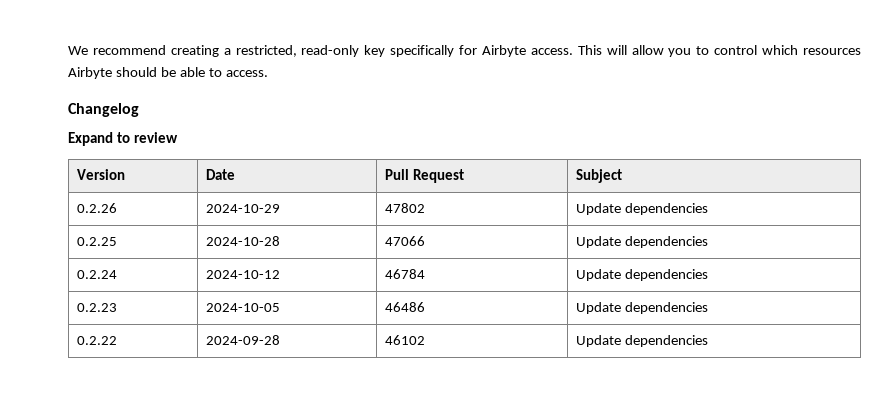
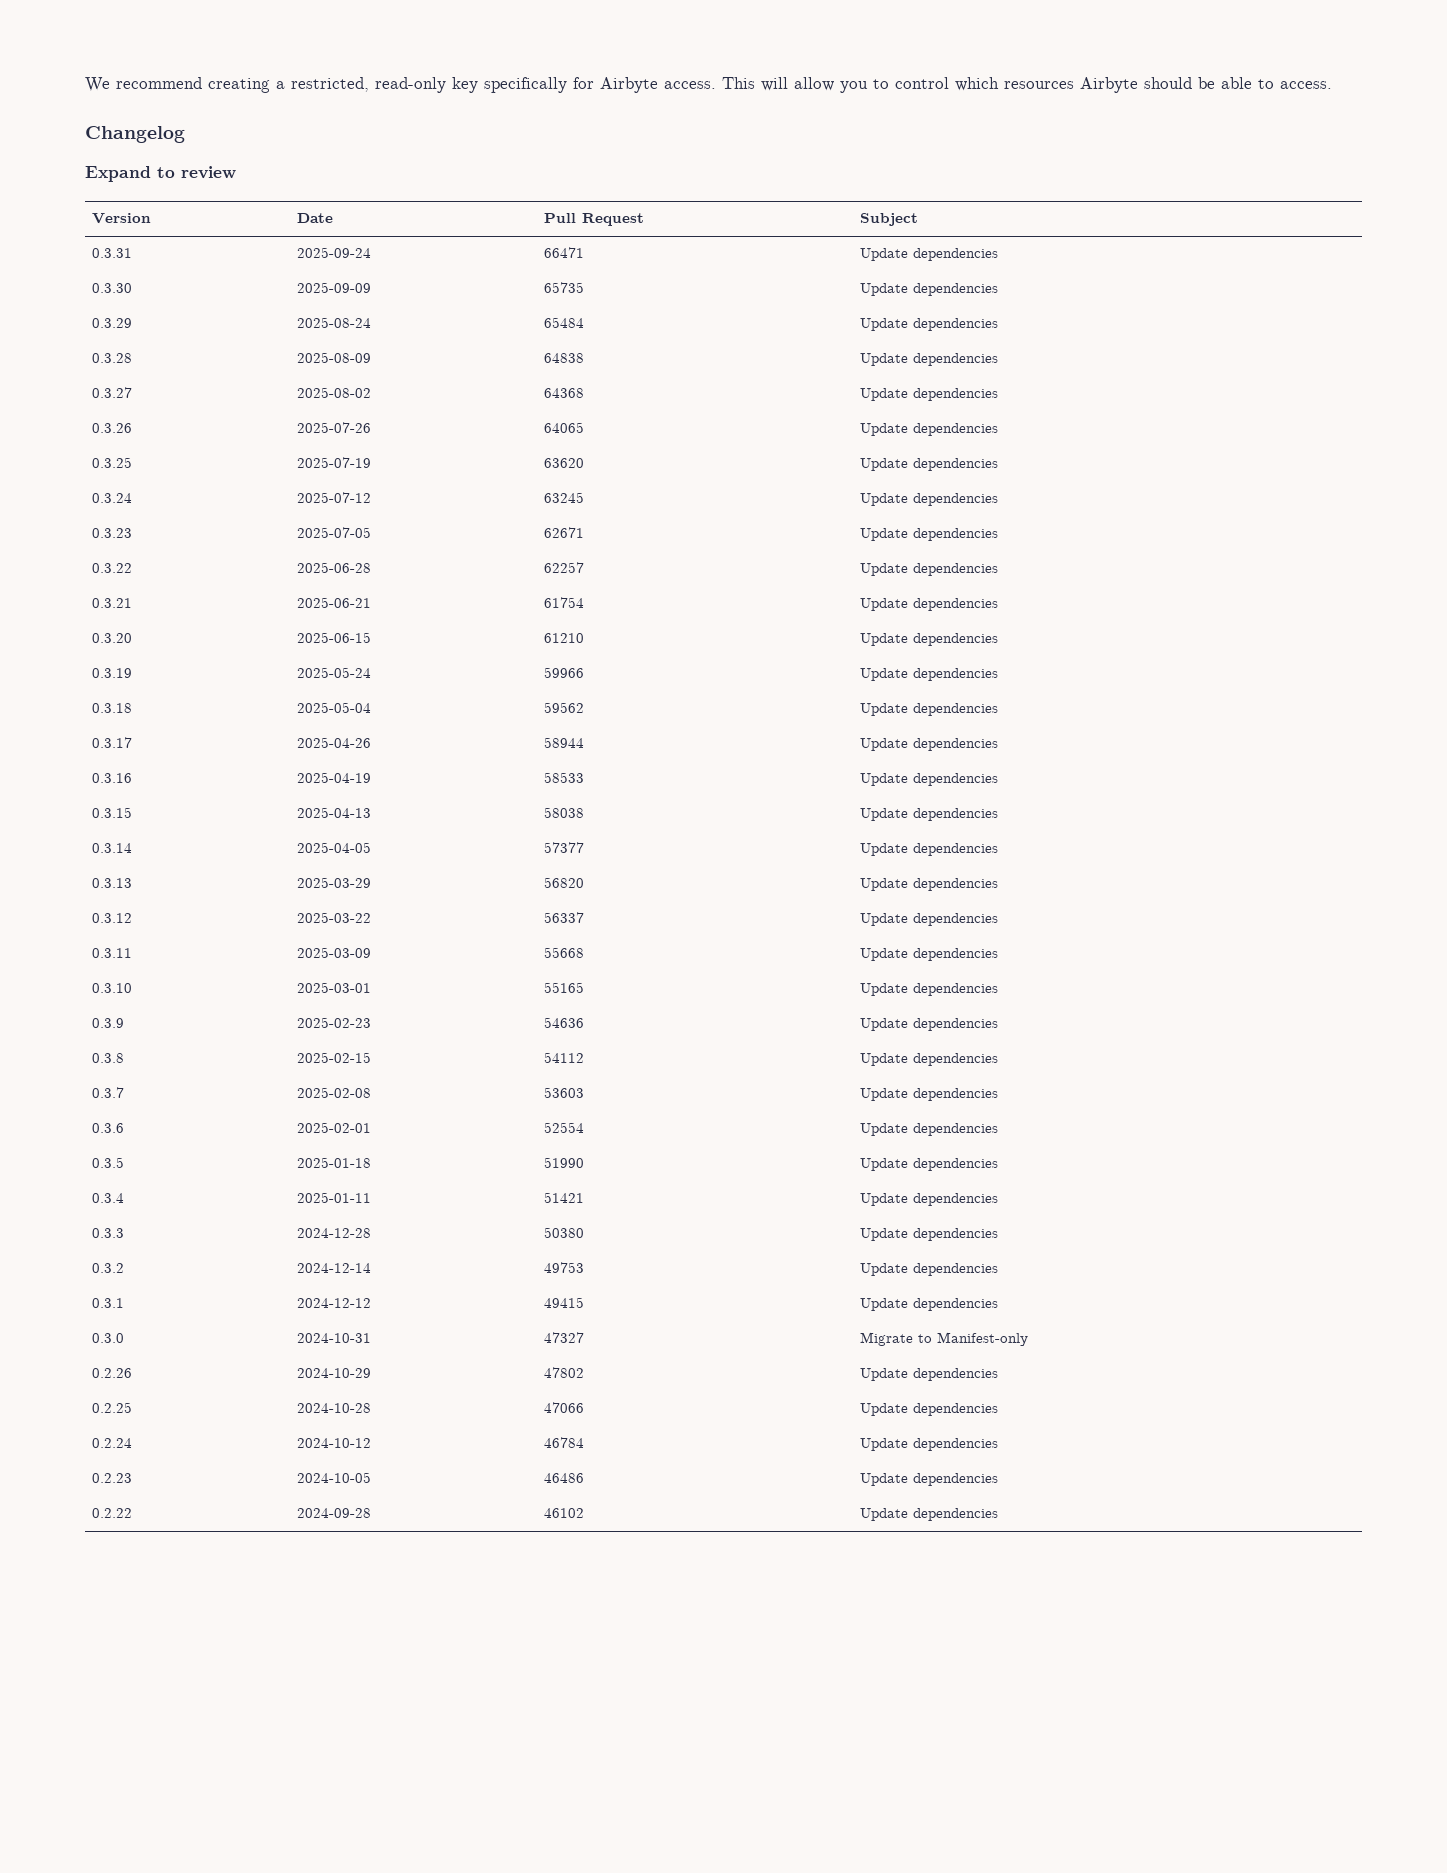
+ 0.3.31 | 2025-09-24 | 66471 | Update dependencies
+ 0.3.30 | 2025-09-09 | 65735 | Update dependencies
+ 0.3.29 | 2025-08-24 | 65484 | Update dependencies
+ 0.3.28 | 2025-08-09 | 64838 | Update dependencies
+ 0.3.27 | 2025-08-02 | 64368 | Update dependencies
+ 0.3.26 | 2025-07-26 | 64065 | Update dependencies
+ 0.3.25 | 2025-07-19 | 63620 | Update dependencies
+ 0.3.24 | 2025-07-12 | 63245 | Update dependencies
+ 0.3.23 | 2025-07-05 | 62671 | Update dependencies
+ 0.3.22 | 2025-06-28 | 62257 | Update dependencies
+ 0.3.21 | 2025-06-21 | 61754 | Update dependencies
+ 0.3.20 | 2025-06-15 | 61210 | Update dependencies
+ 0.3.19 | 2025-05-24 | 59966 | Update dependencies
+ 0.3.18 | 2025-05-04 | 59562 | Update dependencies
+ 0.3.17 | 2025-04-26 | 58944 | Update dependencies
+ 0.3.16 | 2025-04-19 | 58533 | Update dependencies
+ 0.3.15 | 2025-04-13 | 58038 | Update dependencies
+ 0.3.14 | 2025-04-05 | 57377 | Update dependencies
+ 0.3.13 | 2025-03-29 | 56820 | Update dependencies
+ 0.3.12 | 2025-03-22 | 56337 | Update dependencies
+ 0.3.11 | 2025-03-09 | 55668 | Update dependencies
+ 0.3.10 | 2025-03-01 | 55165 | Update dependencies
+ 0.3.9 | 2025-02-23 | 54636 | Update dependencies
+ 0.3.8 | 2025-02-15 | 54112 | Update dependencies
+ 0.3.7 | 2025-02-08 | 53603 | Update dependencies
+ 0.3.6 | 2025-02-01 | 52554 | Update dependencies
+ 0.3.5 | 2025-01-18 | 51990 | Update dependencies
+ 0.3.4 | 2025-01-11 | 51421 | Update dependencies
+ 0.3.3 | 2024-12-28 | 50380 | Update dependencies
+ 0.3.2 | 2024-12-14 | 49753 | Update dependencies
+ 0.3.1 | 2024-12-12 | 49415 | Update dependencies
+ 0.3.0 | 2024-10-31 | 47327 | Migrate to Manifest-only

